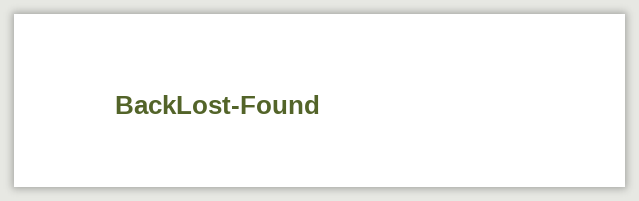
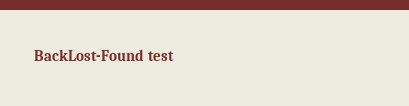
- BackLost-Found
+ BackLost-Found test

